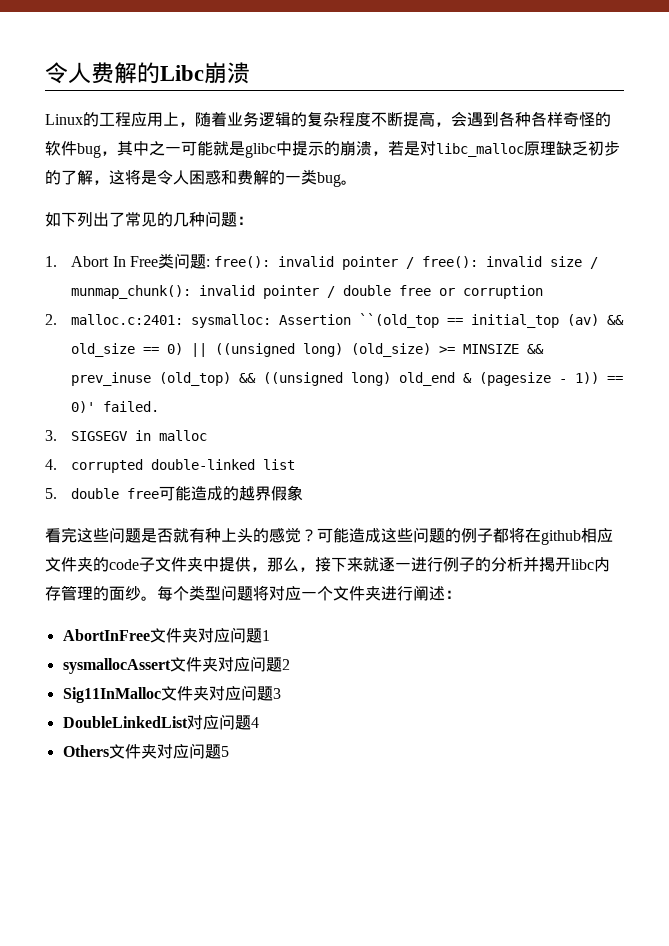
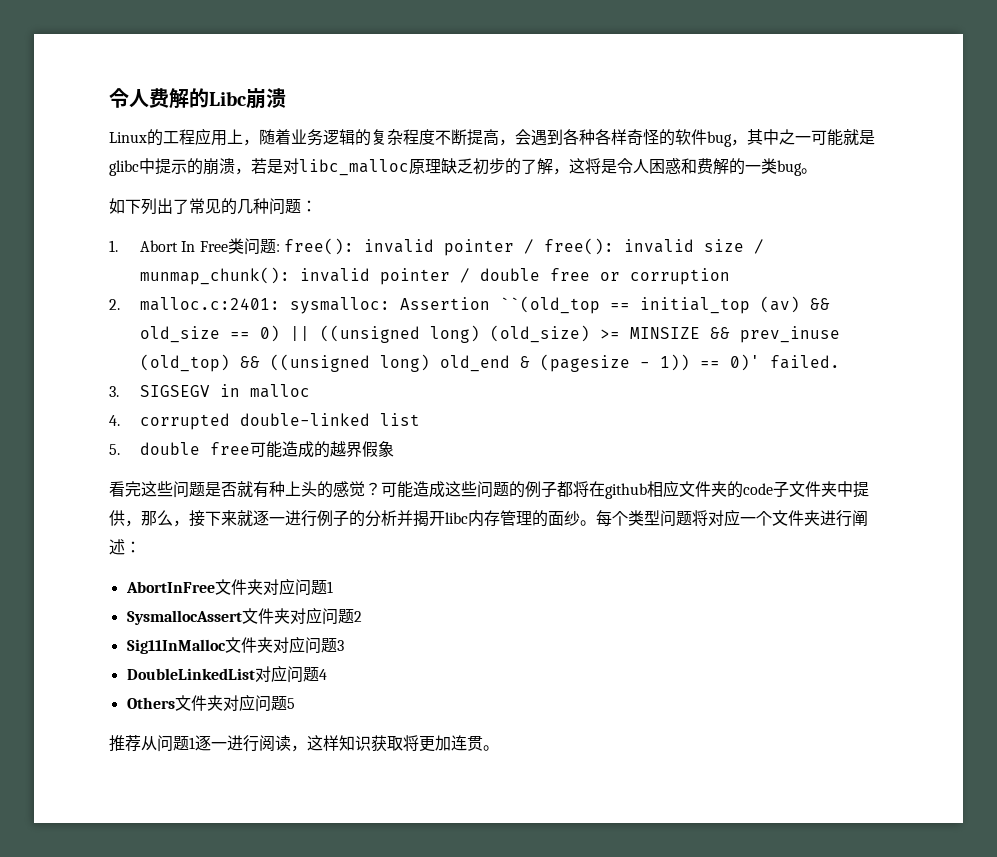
- sysmallocAssert文件夹对应问题2
+ SysmallocAssert文件夹对应问题2
+ 推荐从问题1逐一进行阅读，这样知识获取将更加连贯。

